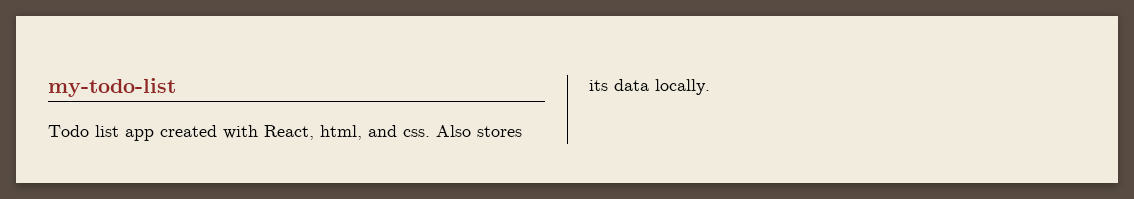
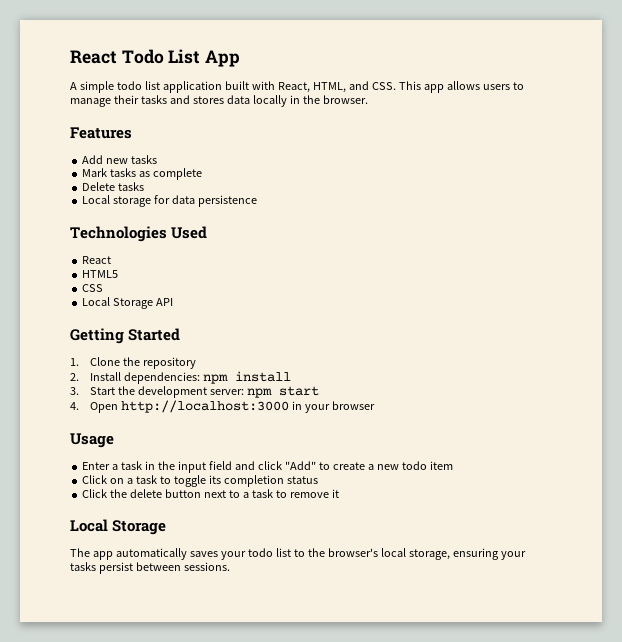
- my-todo-list
- Todo list app created with React, html, and css. Also stores its data locally.
+ React Todo List App
+ A simple todo list application built with React, HTML, and CSS. This app allows users to manage their tasks and stores data locally in the browser.
+ Features
+ Add new tasks
+ Mark tasks as complete
+ Delete tasks
+ Local storage for data persistence
+ Technologies Used
+ React
+ HTML5
+ CSS
+ Local Storage API
+ Getting Started
+ 1. Clone the repository
+ 2. Install dependencies: npm install
+ 3. Start the development server: npm start
+ 4. Open http://localhost:3000 in your browser
+ Usage
+ Enter a task in the input field and click "Add" to create a new todo item
+ Click on a task to toggle its completion status
+ Click the delete button next to a task to remove it
+ Local Storage
+ The app automatically saves your todo list to the browser's local storage, ensuring your tasks persist between sessions.

